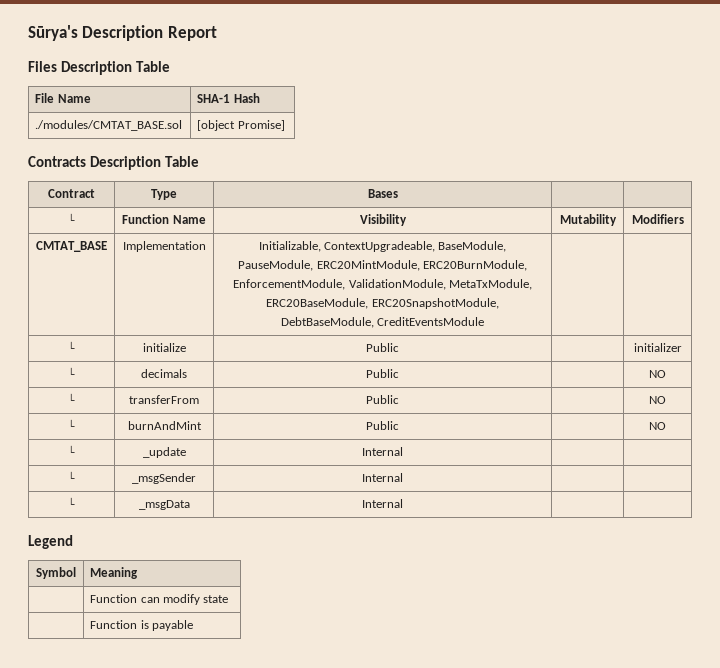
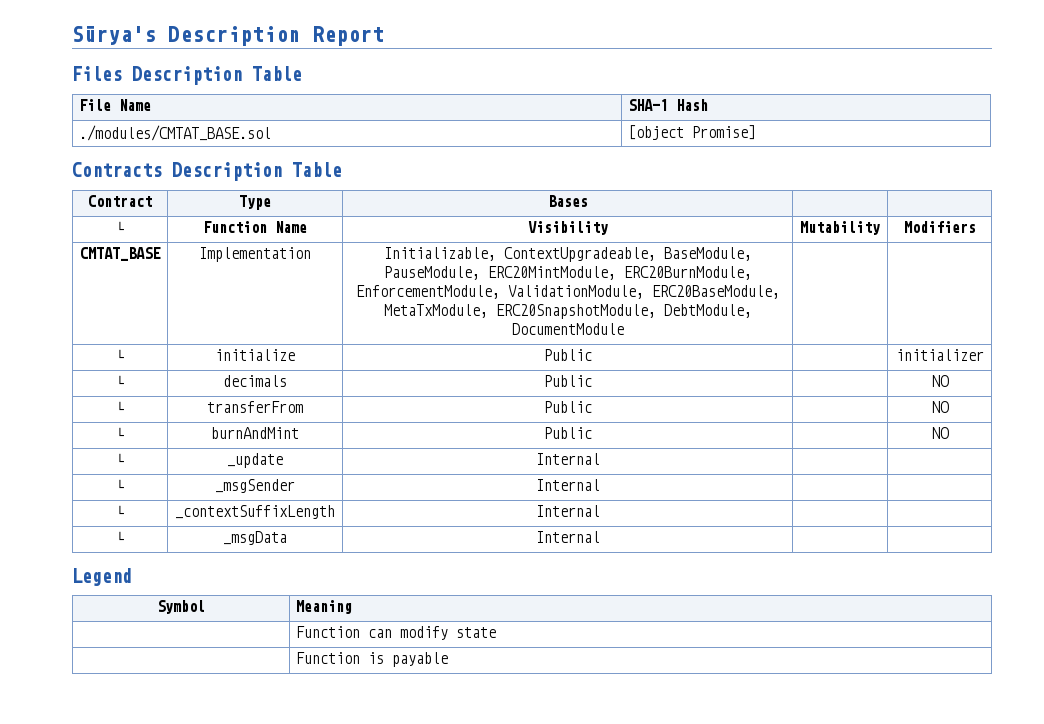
- CMTAT_BASE | Implementation | Initializable, ContextUpgradeable, BaseModule, PauseModule, ERC20MintModule, ERC20BurnModule, EnforcementModule, ValidationModule, MetaTxModule, ERC20BaseModule, ERC20SnapshotModule, DebtBaseModule, CreditEventsModule | |
+ CMTAT_BASE | Implementation | Initializable, ContextUpgradeable, BaseModule, PauseModule, ERC20MintModule, ERC20BurnModule, EnforcementModule, ValidationModule, ERC20BaseModule, MetaTxModule, ERC20SnapshotModule, DebtModule, DocumentModule | |
+ └ | _contextSuffixLength | Internal | |

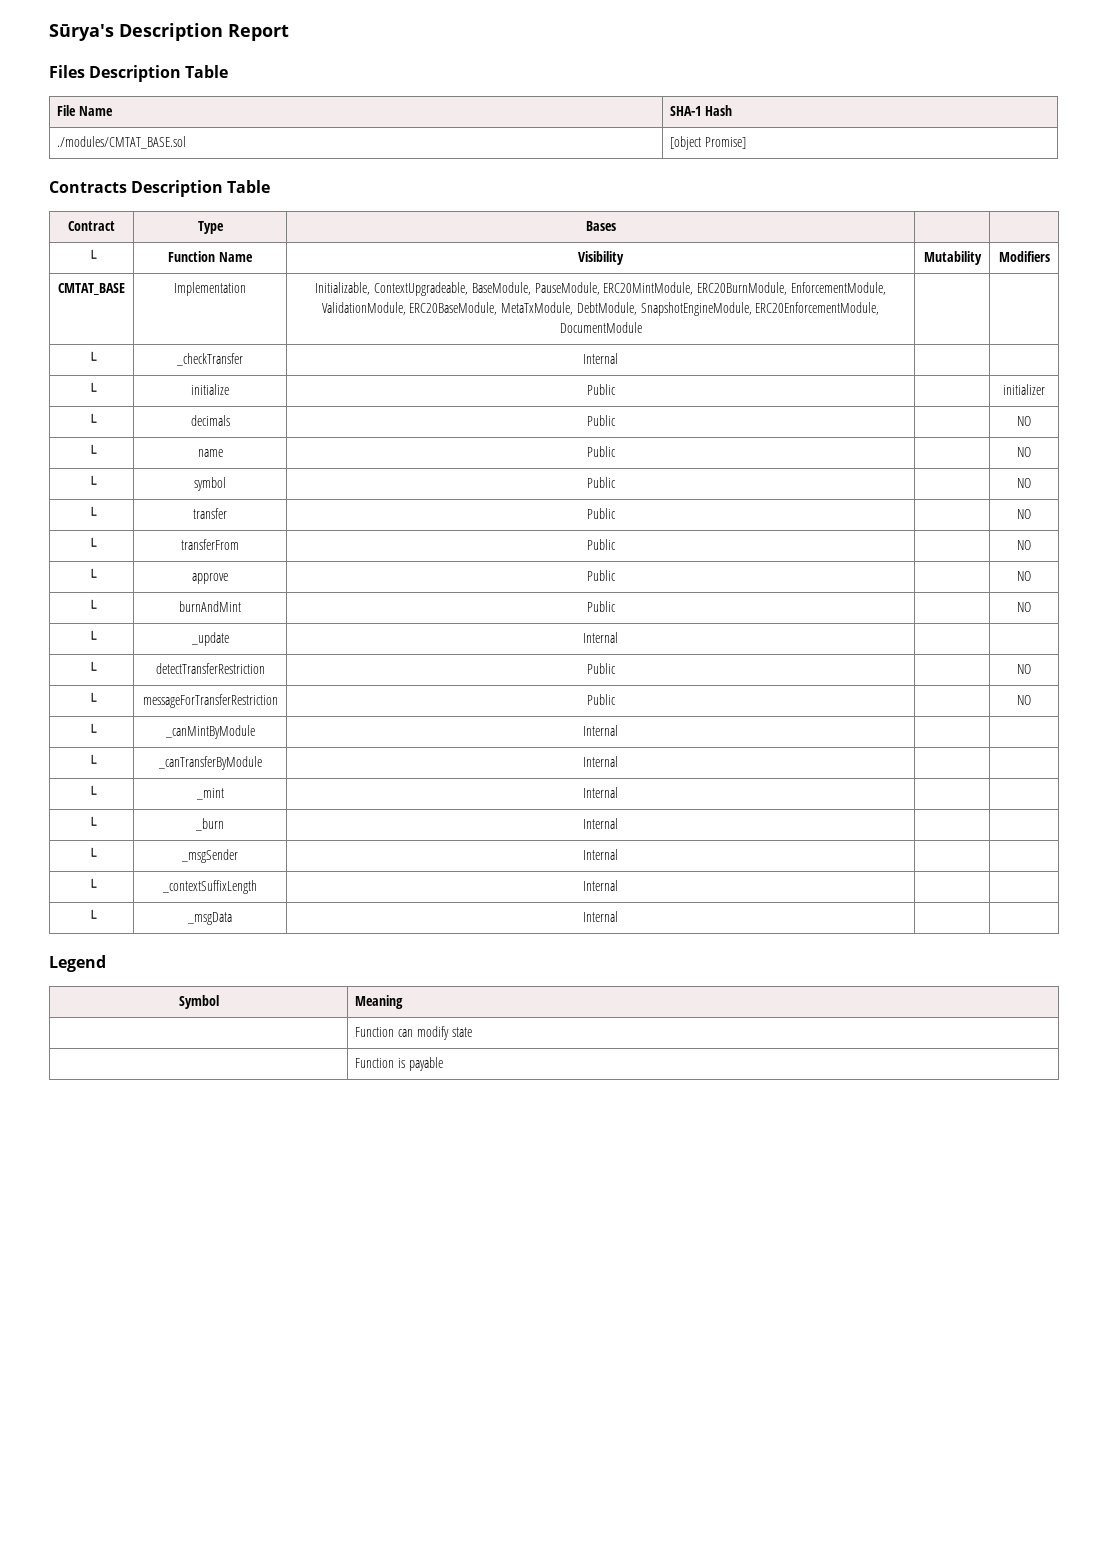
- CMTAT_BASE | Implementation | Initializable, ContextUpgradeable, BaseModule, PauseModule, ERC20MintModule, ERC20BurnModule, EnforcementModule, ValidationModule, ERC20BaseModule, MetaTxModule, ERC20SnapshotModule, DebtModule, DocumentModule | |
+ CMTAT_BASE | Implementation | Initializable, ContextUpgradeable, BaseModule, PauseModule, ERC20MintModule, ERC20BurnModule, EnforcementModule, ValidationModule, ERC20BaseModule, MetaTxModule, DebtModule, SnapshotEngineModule, ERC20EnforcementModule, DocumentModule | |
+ └ | _checkTransfer | Internal | |
+ └ | name | Public | | NO
+ └ | symbol | Public | | NO
+ └ | transfer | Public | | NO
+ └ | approve | Public | | NO
+ └ | detectTransferRestriction | Public | | NO
+ └ | messageForTransferRestriction | Public | | NO
+ └ | _canMintByModule | Internal | |
+ └ | _canTransferByModule | Internal | |
+ └ | _mint | Internal | |
+ └ | _burn | Internal | |

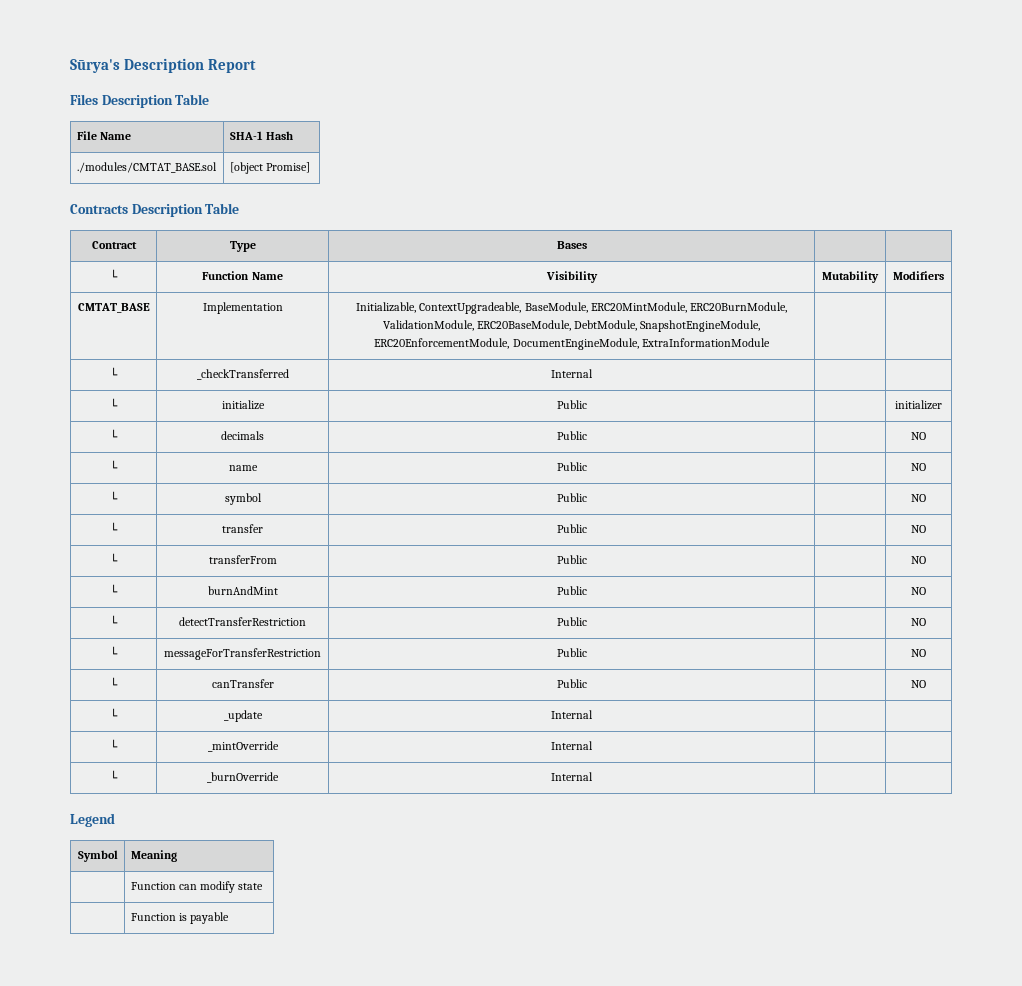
- CMTAT_BASE | Implementation | Initializable, ContextUpgradeable, BaseModule, PauseModule, ERC20MintModule, ERC20BurnModule, EnforcementModule, ValidationModule, ERC20BaseModule, MetaTxModule, DebtModule, SnapshotEngineModule, ERC20EnforcementModule, DocumentModule | |
- └ | _checkTransfer | Internal | |
+ CMTAT_BASE | Implementation | Initializable, ContextUpgradeable, BaseModule, ERC20MintModule, ERC20BurnModule, ValidationModule, ERC20BaseModule, DebtModule, SnapshotEngineModule, ERC20EnforcementModule, DocumentEngineModule, ExtraInformationModule | |
+ └ | _checkTransferred | Internal | |
- └ | approve | Public | | NO
- └ | _update | Internal | |
- └ | _canMintByModule | Internal | |
- └ | _canTransferByModule | Internal | |
- └ | _mint | Internal | |
- └ | _burn | Internal | |
- └ | _msgSender | Internal | |
- └ | _contextSuffixLength | Internal | |
- └ | _msgData | Internal | |
+ └ | canTransfer | Public | | NO
+ └ | _update | Internal | |
+ └ | _mintOverride | Internal | |
+ └ | _burnOverride | Internal | |

